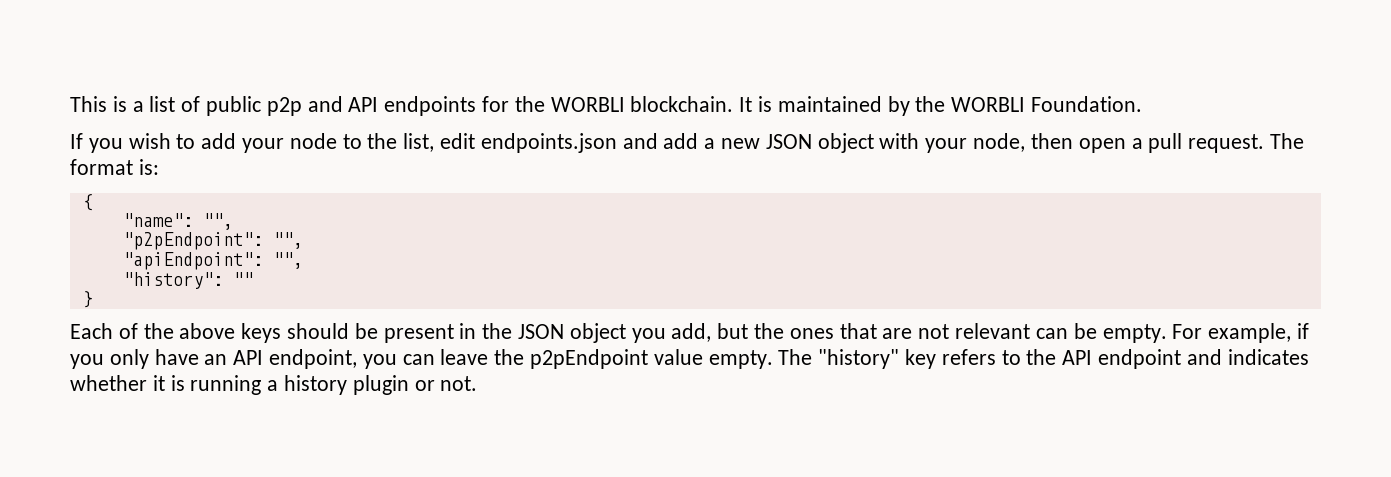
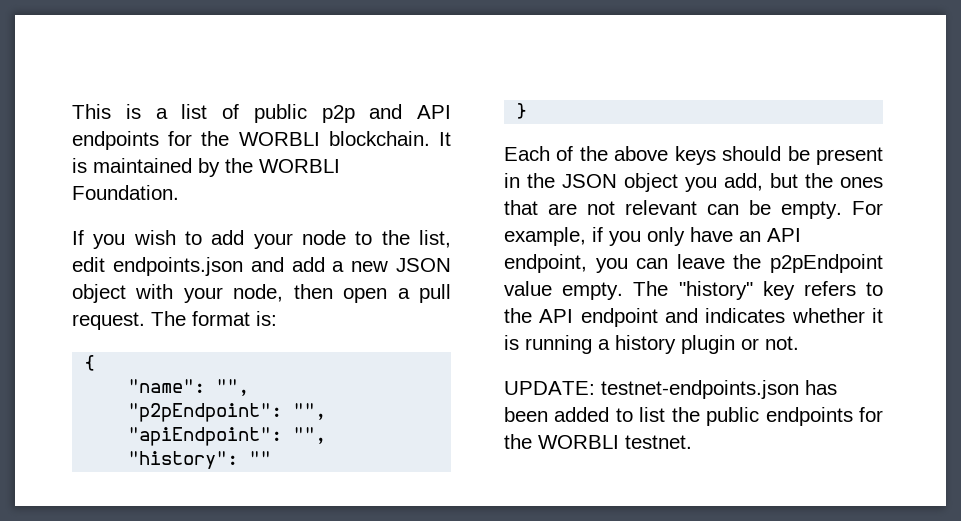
+ UPDATE: testnet-endpoints.json has been added to list the public endpoints for the WORBLI testnet.

